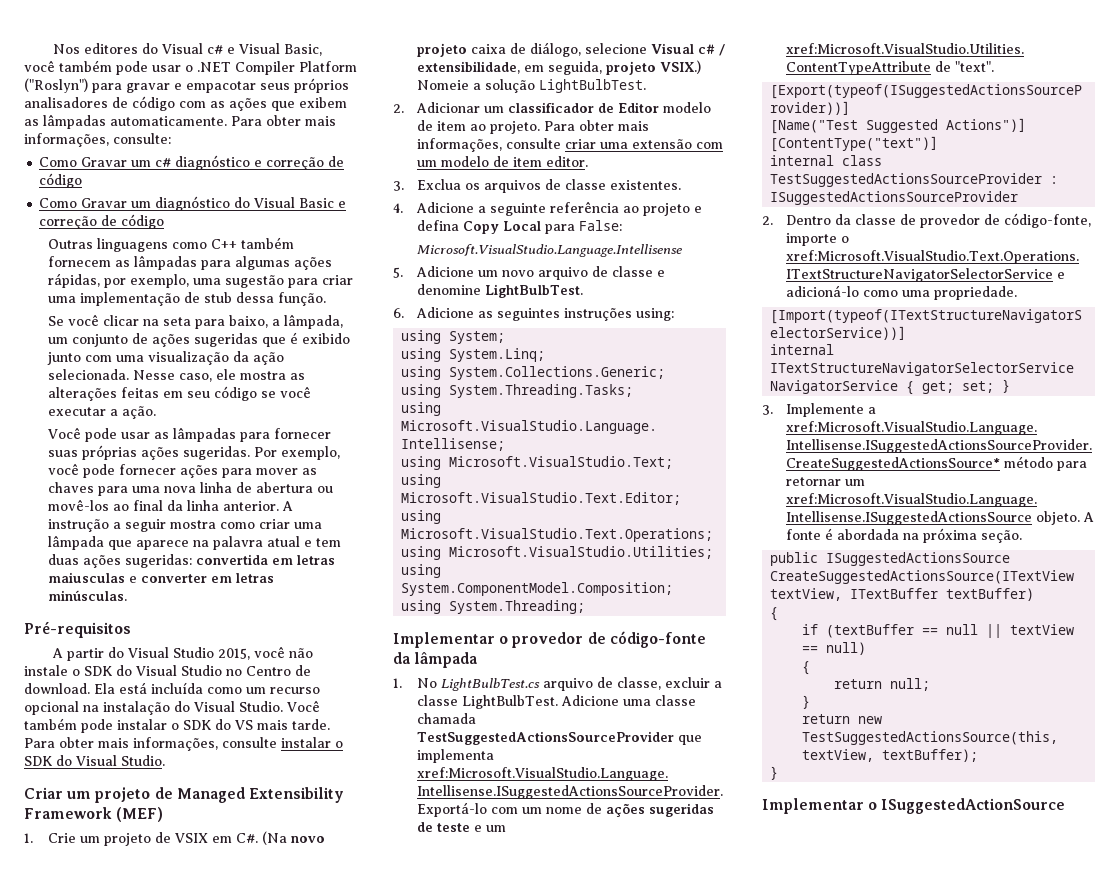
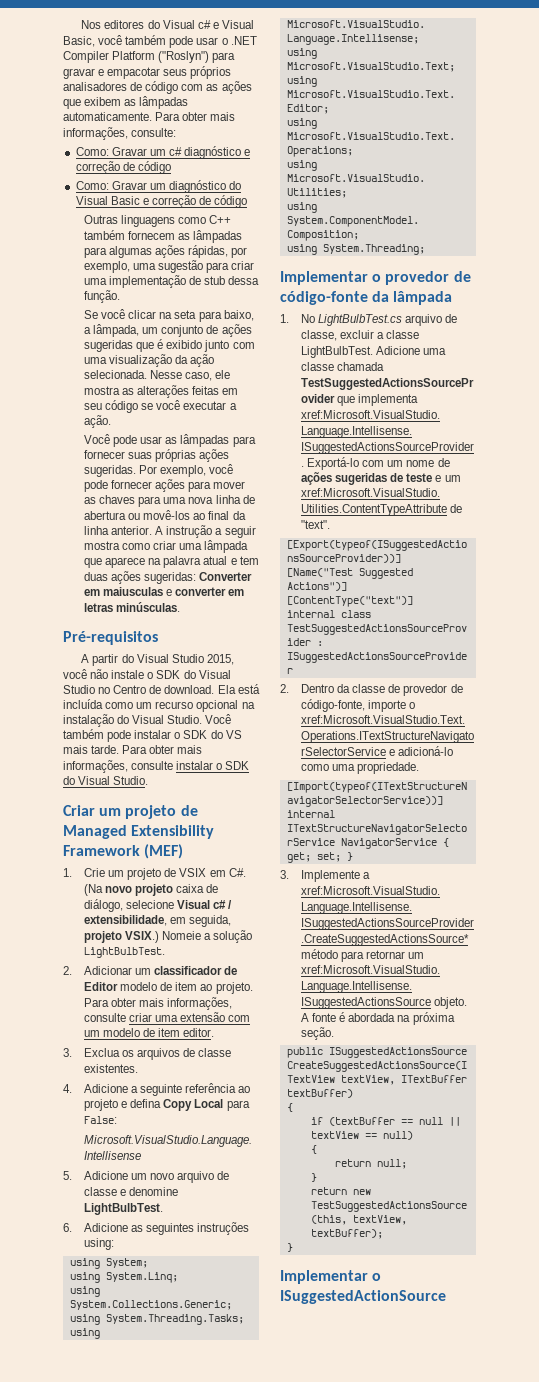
- Como Gravar um c# diagnóstico e correção de código
+ Como: Gravar um c# diagnóstico e correção de código
- Como Gravar um diagnóstico do Visual Basic e correção de código
+ Como: Gravar um diagnóstico do Visual Basic e correção de código
- A instrução a seguir mostra como criar uma lâmpada que aparece na palavra atual e tem duas ações sugeridas: convertida em letras maiusculas e converter em letras minúsculas.
+ A instrução a seguir mostra como criar uma lâmpada que aparece na palavra atual e tem duas ações sugeridas: Converter em maiusculas e converter em letras minúsculas.

